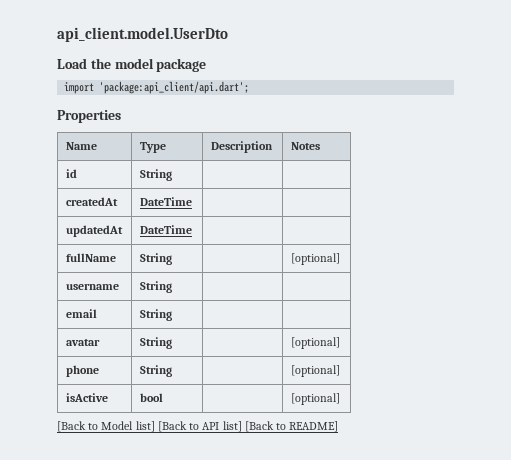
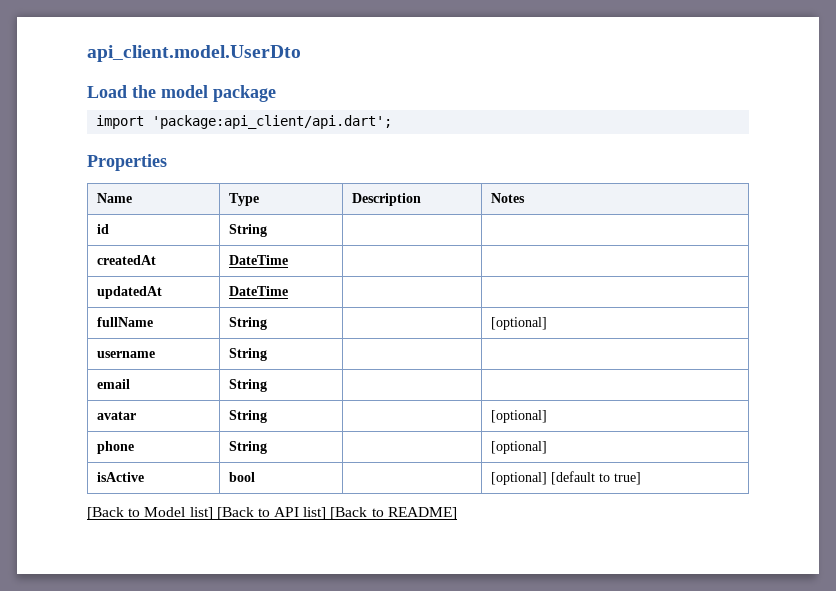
- isActive | bool | | [optional]
+ isActive | bool | | [optional] [default to true]

